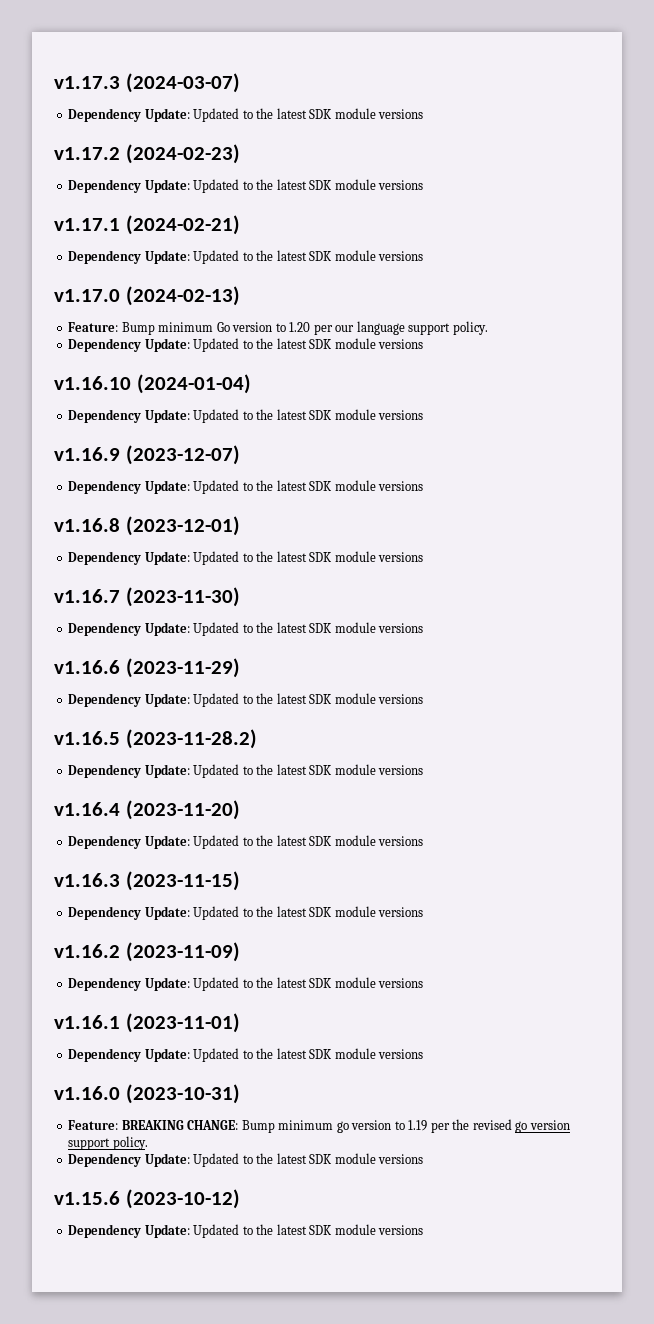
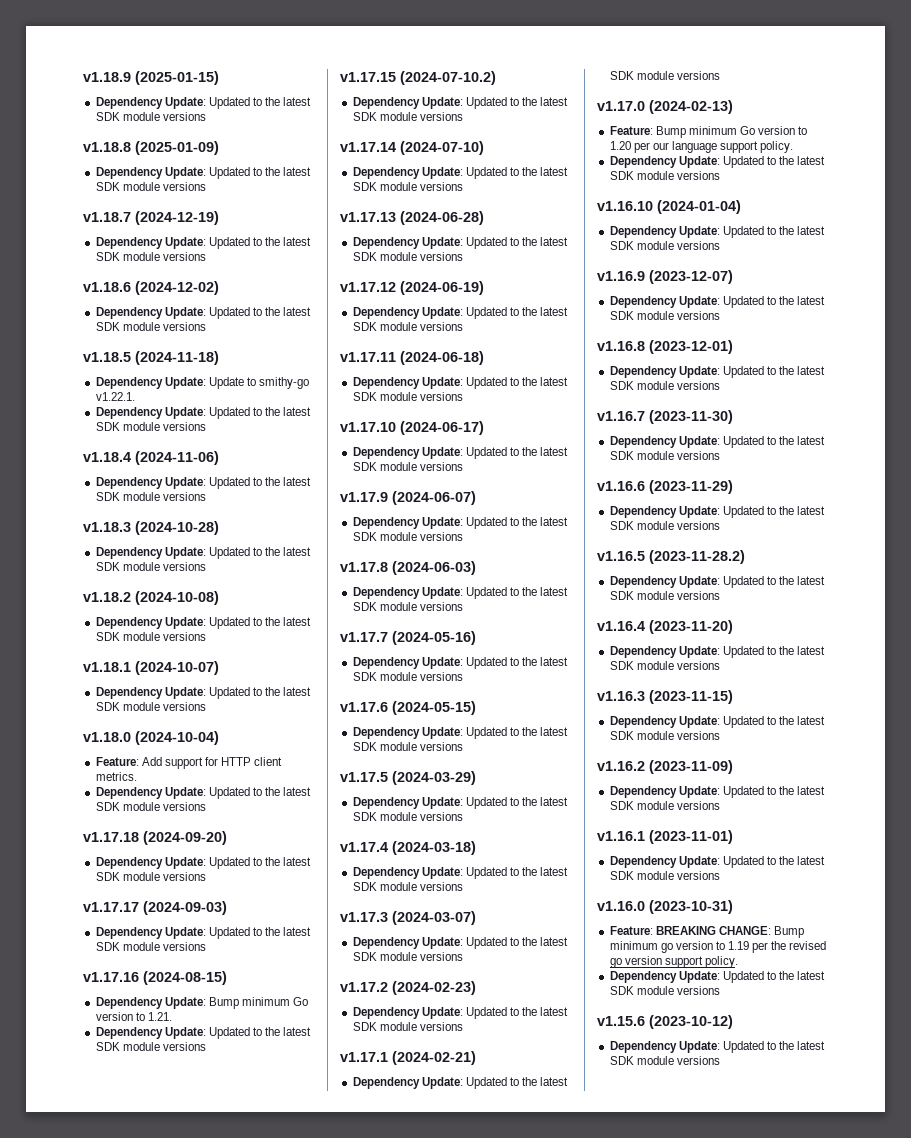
+ v1.18.9 (2025-01-15)
+ Dependency Update: Updated to the latest SDK module versions
+ v1.18.8 (2025-01-09)
+ Dependency Update: Updated to the latest SDK module versions
+ v1.18.7 (2024-12-19)
+ Dependency Update: Updated to the latest SDK module versions
+ v1.18.6 (2024-12-02)
+ Dependency Update: Updated to the latest SDK module versions
+ v1.18.5 (2024-11-18)
+ Dependency Update: Update to smithy-go v1.22.1.
+ Dependency Update: Updated to the latest SDK module versions
+ v1.18.4 (2024-11-06)
+ Dependency Update: Updated to the latest SDK module versions
+ v1.18.3 (2024-10-28)
+ Dependency Update: Updated to the latest SDK module versions
+ v1.18.2 (2024-10-08)
+ Dependency Update: Updated to the latest SDK module versions
+ v1.18.1 (2024-10-07)
+ Dependency Update: Updated to the latest SDK module versions
+ v1.18.0 (2024-10-04)
+ Feature: Add support for HTTP client metrics.
+ Dependency Update: Updated to the latest SDK module versions
+ v1.17.18 (2024-09-20)
+ Dependency Update: Updated to the latest SDK module versions
+ v1.17.17 (2024-09-03)
+ Dependency Update: Updated to the latest SDK module versions
+ v1.17.16 (2024-08-15)
+ Dependency Update: Bump minimum Go version to 1.21.
+ Dependency Update: Updated to the latest SDK module versions
+ v1.17.15 (2024-07-10.2)
+ Dependency Update: Updated to the latest SDK module versions
+ v1.17.14 (2024-07-10)
+ Dependency Update: Updated to the latest SDK module versions
+ v1.17.13 (2024-06-28)
+ Dependency Update: Updated to the latest SDK module versions
+ v1.17.12 (2024-06-19)
+ Dependency Update: Updated to the latest SDK module versions
+ v1.17.11 (2024-06-18)
+ Dependency Update: Updated to the latest SDK module versions
+ v1.17.10 (2024-06-17)
+ Dependency Update: Updated to the latest SDK module versions
+ v1.17.9 (2024-06-07)
+ Dependency Update: Updated to the latest SDK module versions
+ v1.17.8 (2024-06-03)
+ Dependency Update: Updated to the latest SDK module versions
+ v1.17.7 (2024-05-16)
+ Dependency Update: Updated to the latest SDK module versions
+ v1.17.6 (2024-05-15)
+ Dependency Update: Updated to the latest SDK module versions
+ v1.17.5 (2024-03-29)
+ Dependency Update: Updated to the latest SDK module versions
+ v1.17.4 (2024-03-18)
+ Dependency Update: Updated to the latest SDK module versions

